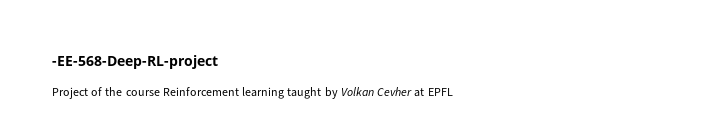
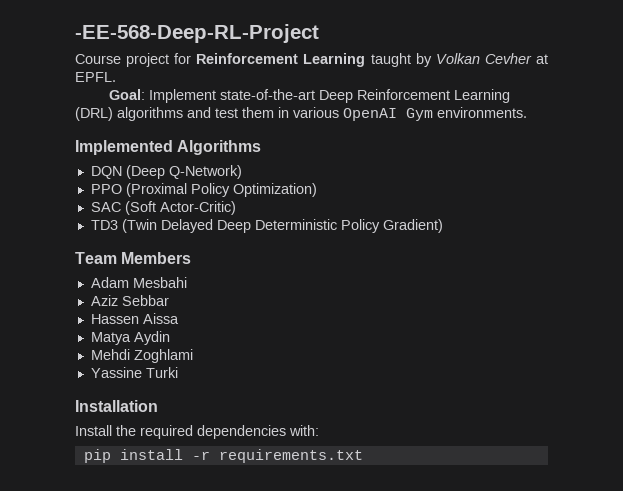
- -EE-568-Deep-RL-project
- Project of the course Reinforcement learning taught by Volkan Cevher at EPFL
+ -EE-568-Deep-RL-Project
+ Course project for Reinforcement Learning taught by Volkan Cevher at EPFL.
+ Goal: Implement state-of-the-art Deep Reinforcement Learning (DRL) algorithms and test them in various OpenAI Gym environments.
+ Implemented Algorithms
+ DQN (Deep Q-Network)
+ PPO (Proximal Policy Optimization)
+ SAC (Soft Actor-Critic)
+ TD3 (Twin Delayed Deep Deterministic Policy Gradient)
+ Team Members
+ Adam Mesbahi
+ Aziz Sebbar
+ Hassen Aissa
+ Matya Aydin
+ Mehdi Zoghlami
+ Yassine Turki
+ Installation
+ Install the required dependencies with:
+ pip install -r requirements.txt

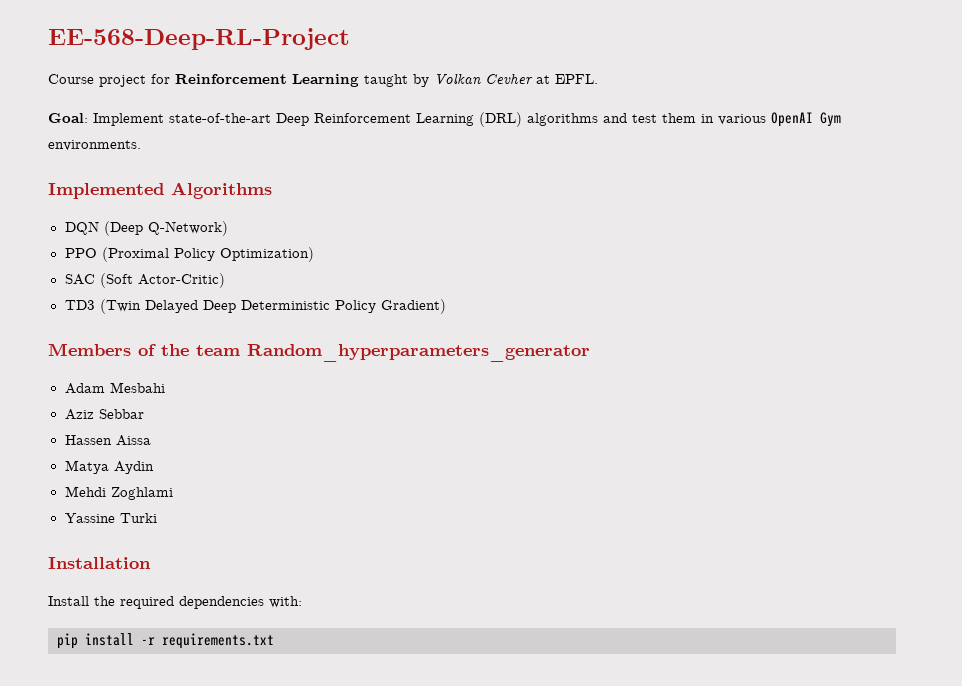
- -EE-568-Deep-RL-Project
+ EE-568-Deep-RL-Project
- Team Members
+ Members of the team Random_hyperparameters_generator

